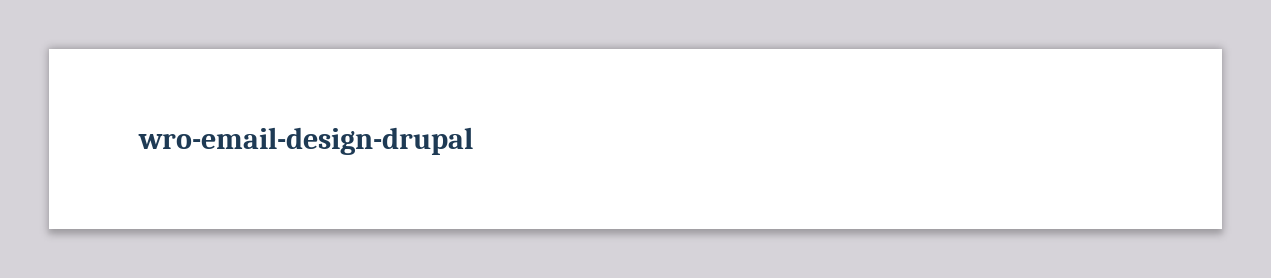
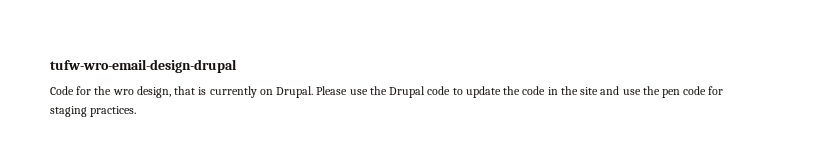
- wro-email-design-drupal
+ tufw-wro-email-design-drupal
+ Code for the wro design, that is currently on Drupal. Please use the Drupal code to update the code in the site and use the pen code for staging practices.

